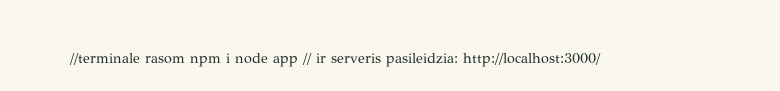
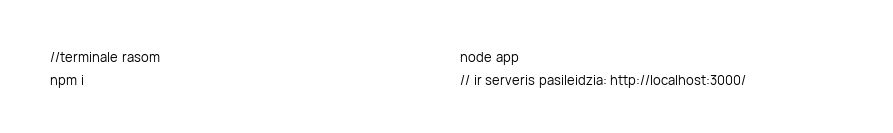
- //terminale rasom npm i node app // ir serveris pasileidzia: http://localhost:3000/
+ //terminale rasom
+ npm i
+ node app
+ // ir serveris pasileidzia: http://localhost:3000/

